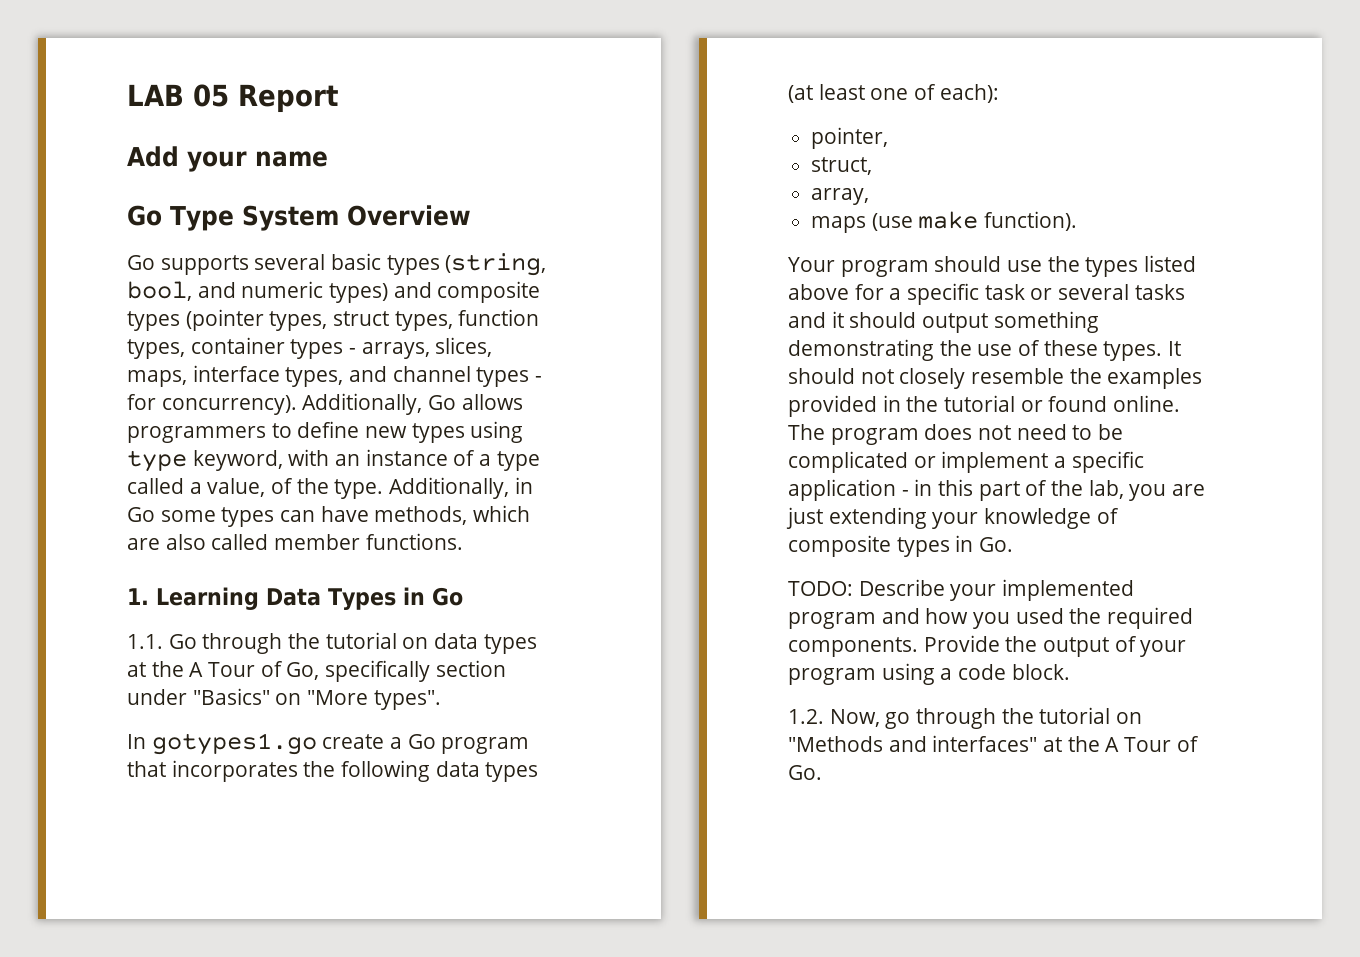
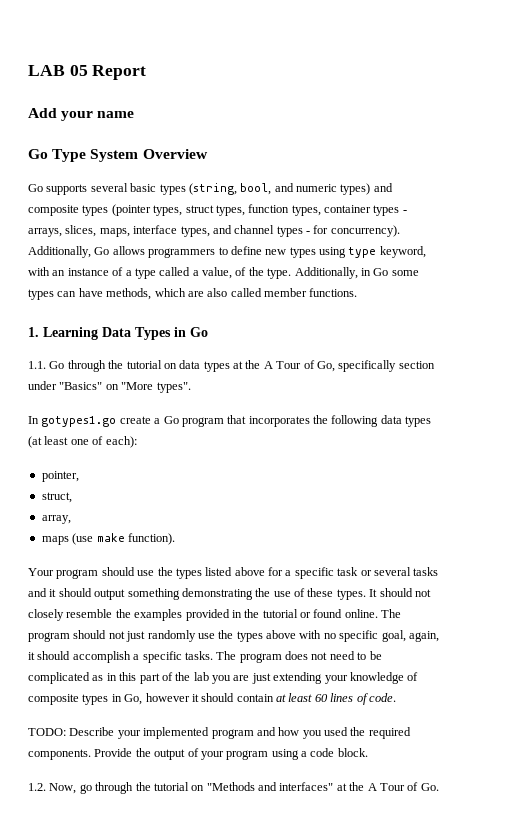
- The program does not need to be complicated or implement a specific application - in this part of the lab, you are just extending your knowledge of composite types in Go.
+ The program should not just randomly use the types above with no specific goal, again, it should accomplish a specific tasks. The program does not need to be complicated as in this part of the lab you are just extending your knowledge of composite types in Go, however it should contain at least 60 lines of code.

